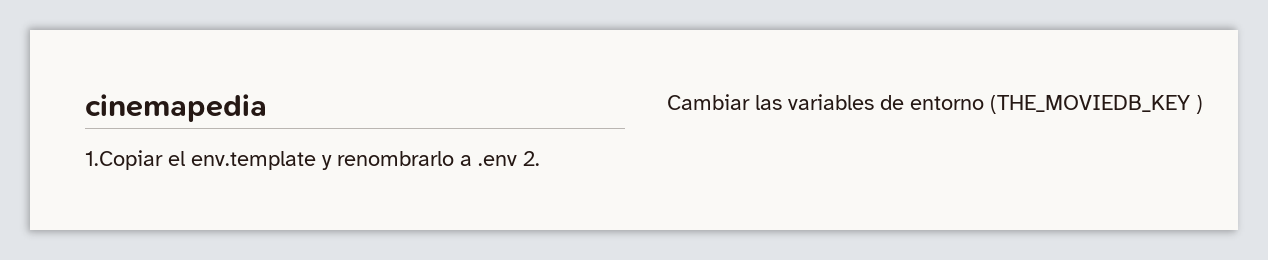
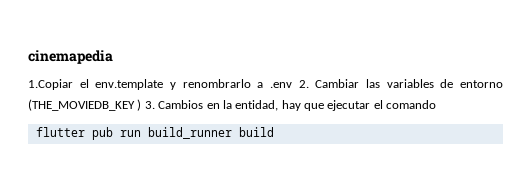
- 1.Copiar el env.template y renombrarlo a .env 2. Cambiar las variables de entorno (THE_MOVIEDB_KEY )
+ 1.Copiar el env.template y renombrarlo a .env 2. Cambiar las variables de entorno (THE_MOVIEDB_KEY ) 3. Cambios en la entidad, hay que ejecutar el comando
+ flutter pub run build_runner build

